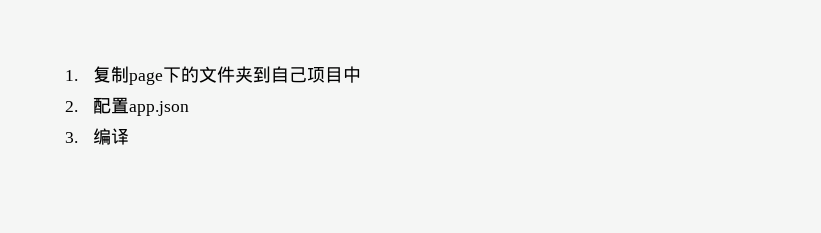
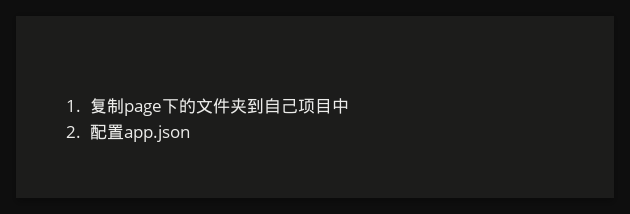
- 3.编译

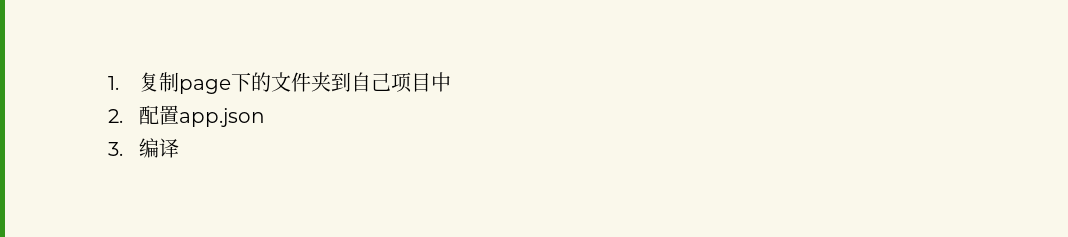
+ 3.编译

